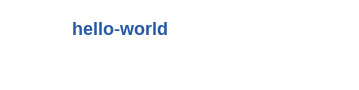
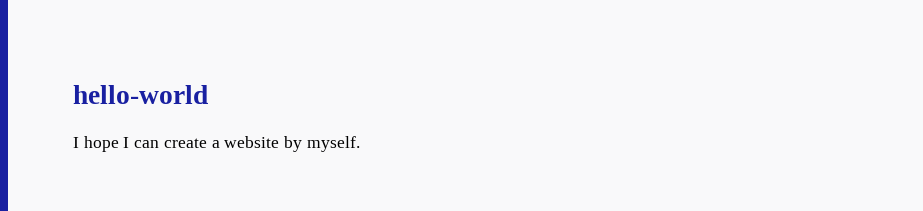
+ I hope I can create a website by myself.

